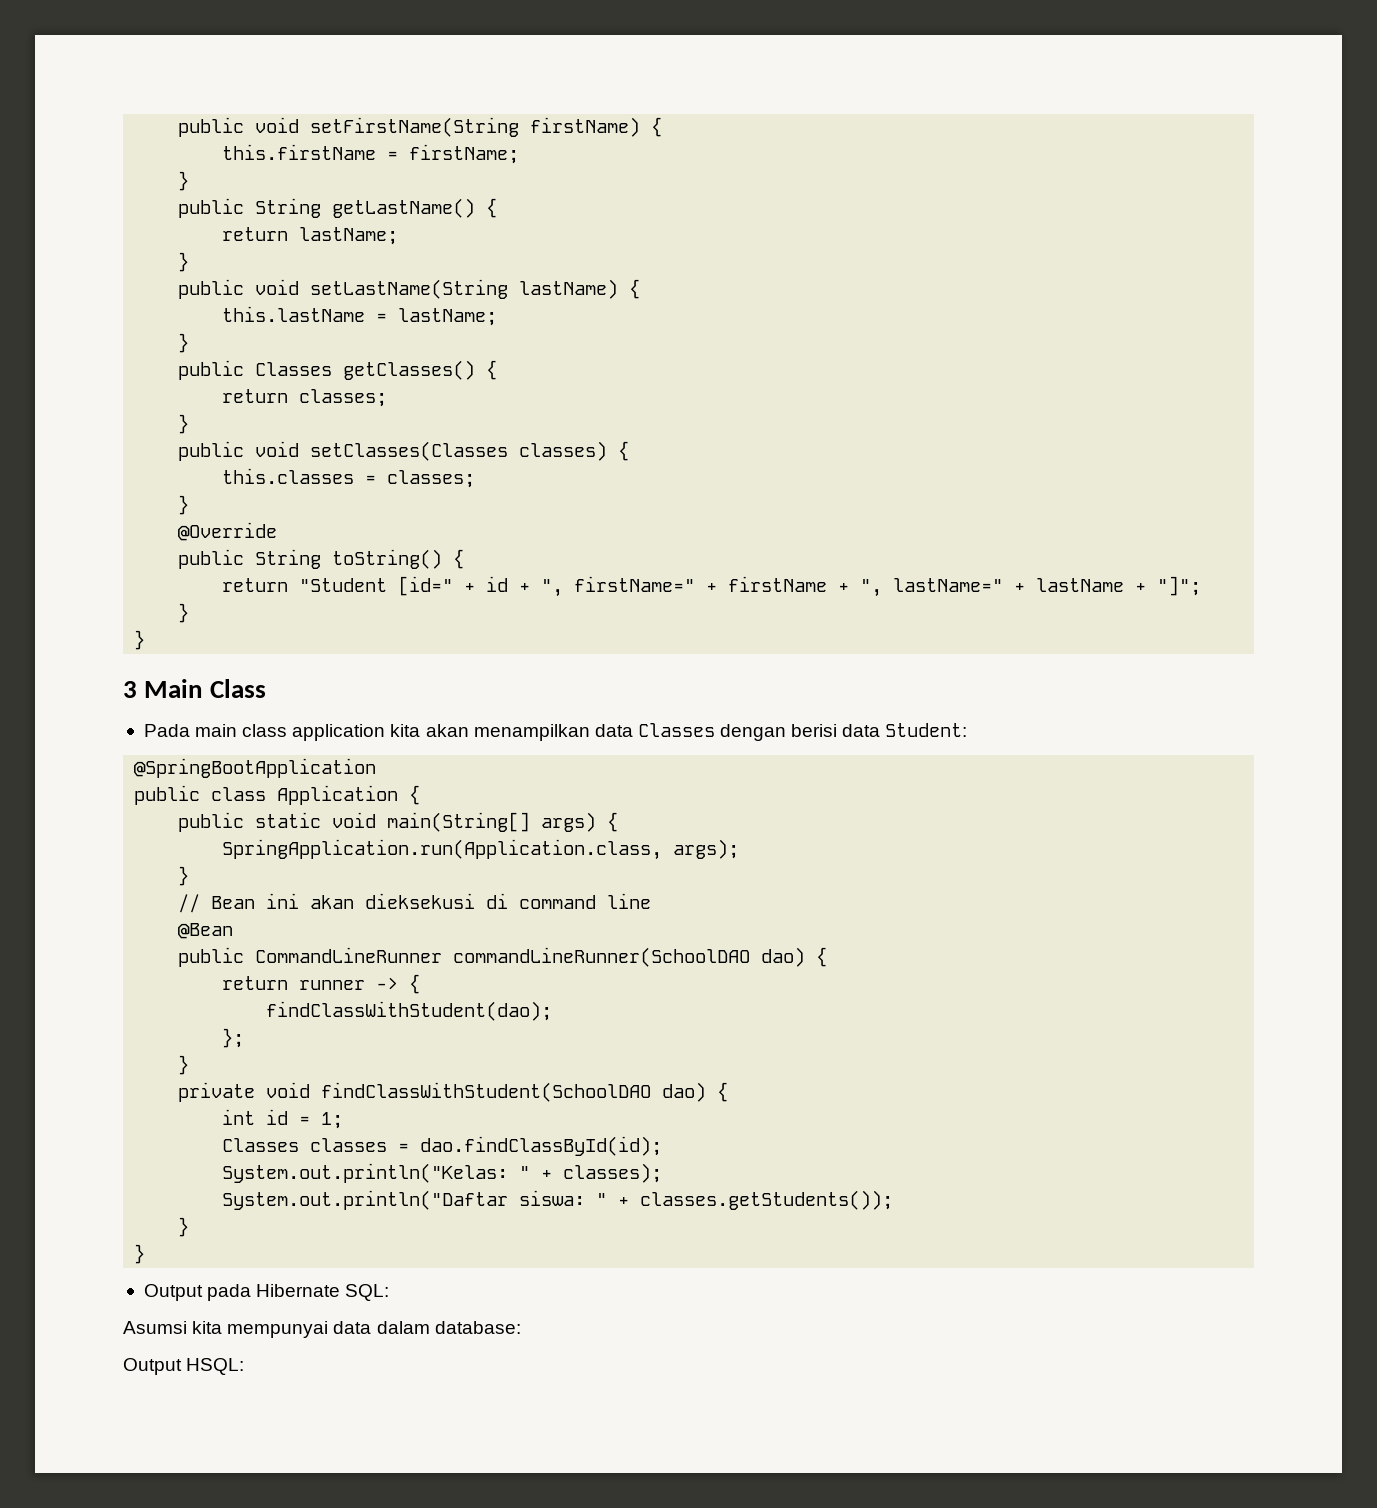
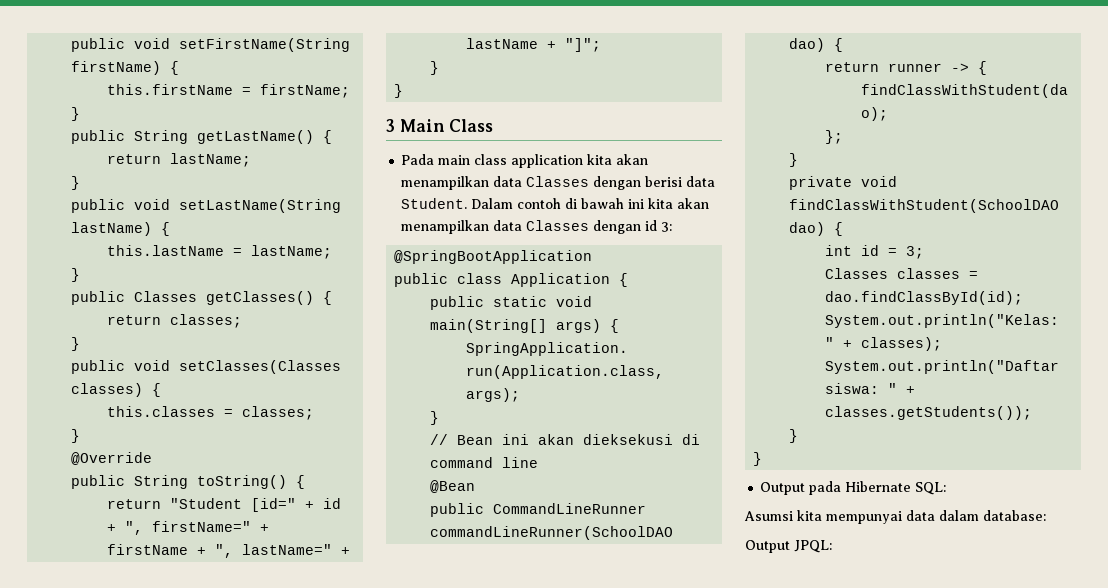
- Pada main class application kita akan menampilkan data Classes dengan berisi data Student:
+ Pada main class application kita akan menampilkan data Classes dengan berisi data Student. Dalam contoh di bawah ini kita akan menampilkan data Classes dengan id 3:
- int id = 1;
+ int id = 3;
- Output HSQL:
+ Output JPQL:

